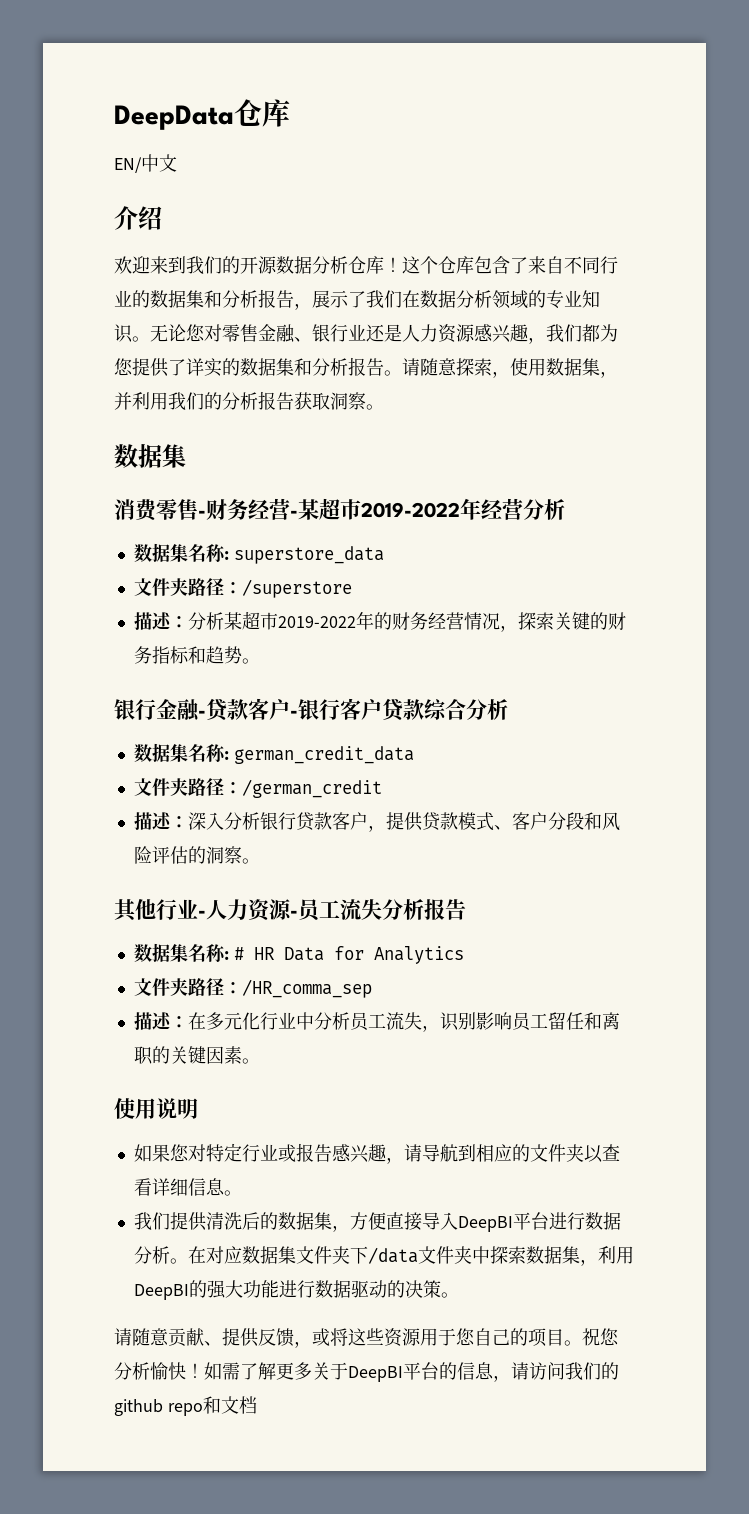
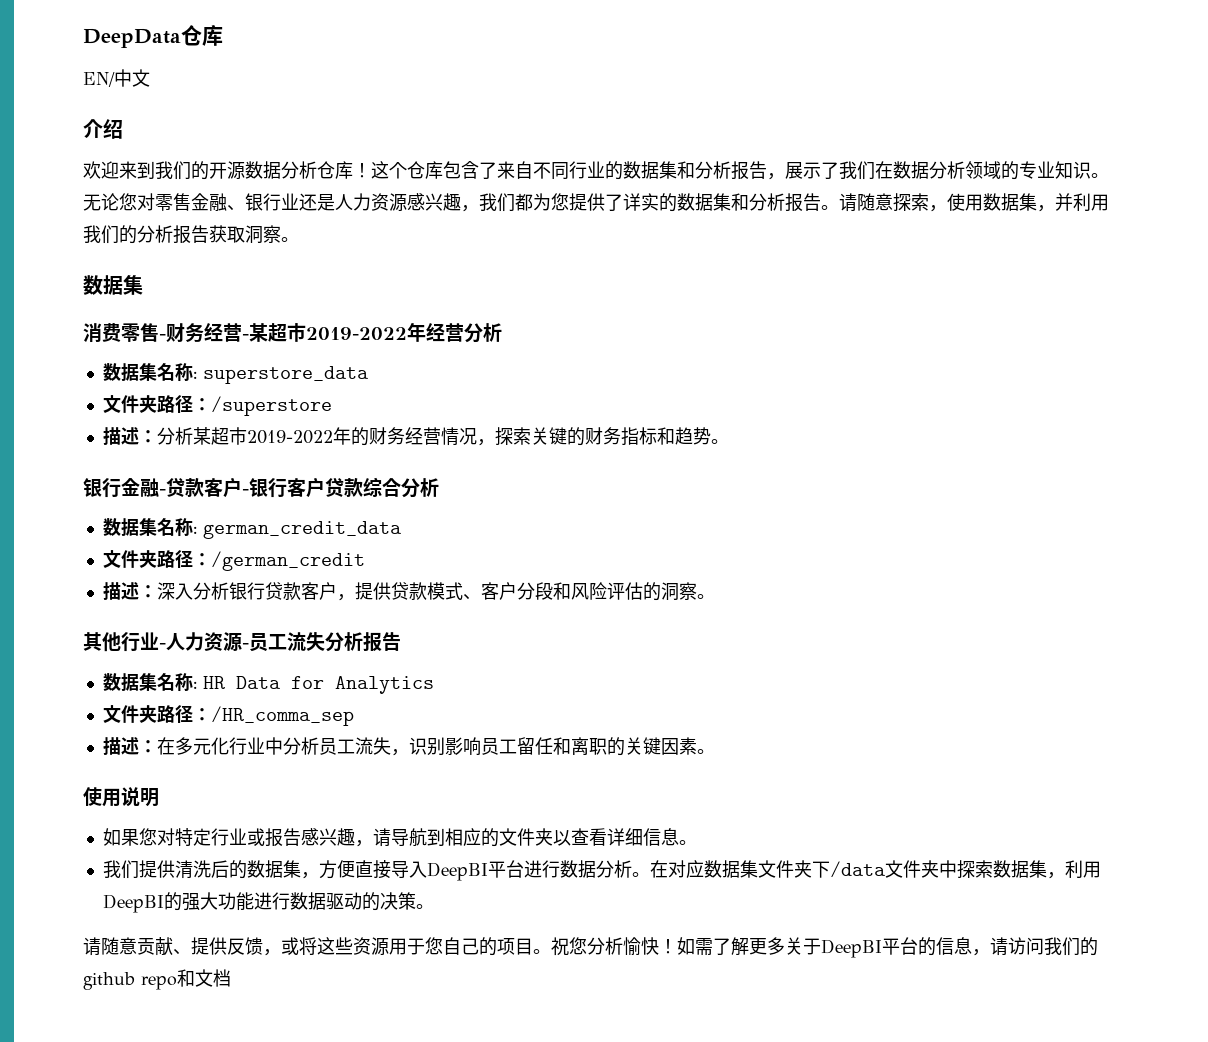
- 数据集名称: # HR Data for Analytics
+ 数据集名称: HR Data for Analytics

